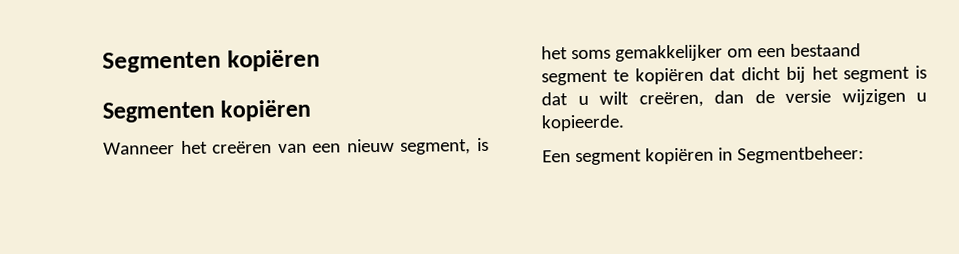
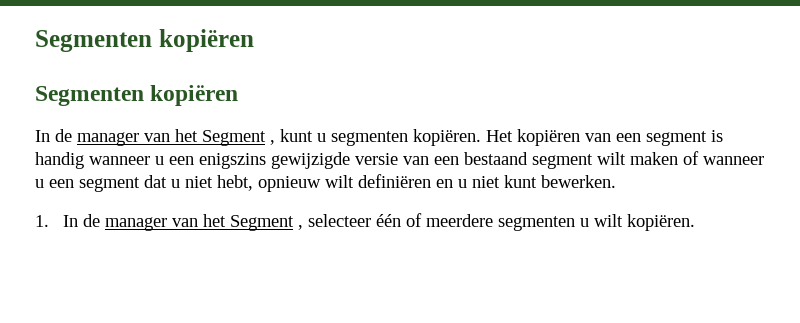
- Wanneer het creëren van een nieuw segment, is het soms gemakkelijker om een bestaand segment te kopiëren dat dicht bij het segment is dat u wilt creëren, dan de versie wijzigen u kopieerde.
- Een segment kopiëren in Segmentbeheer:
+ In de manager van het Segment , kunt u segmenten kopiëren. Het kopiëren van een segment is handig wanneer u een enigszins gewijzigde versie van een bestaand segment wilt maken of wanneer u een segment dat u niet hebt, opnieuw wilt definiëren en u niet kunt bewerken.
+ 1. In de manager van het Segment , selecteer één of meerdere segmenten u wilt kopiëren.

